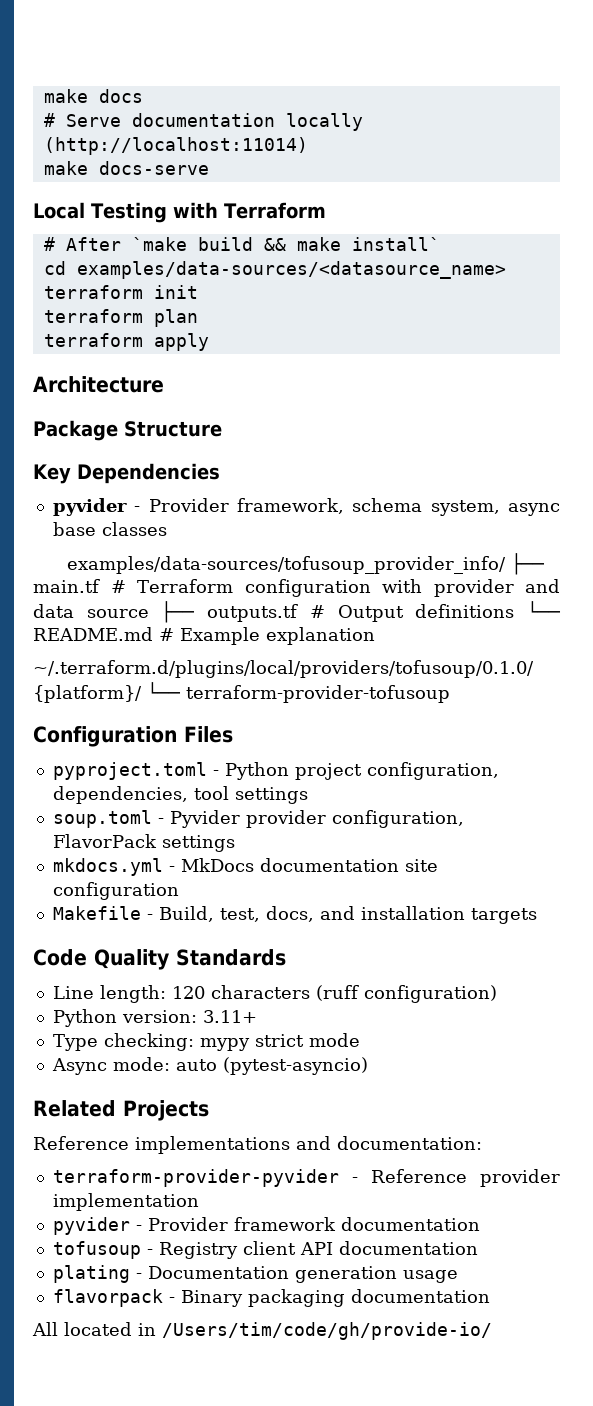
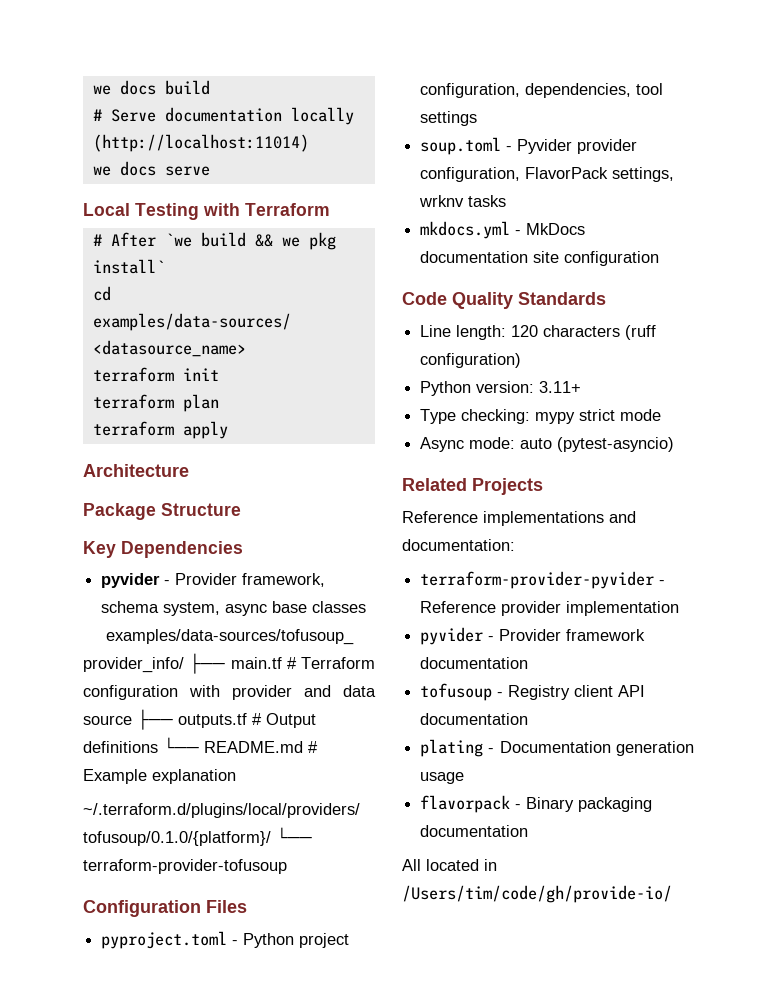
- make docs
+ we docs build
- make docs-serve
+ we docs serve
- # After `make build && make install`
+ # After `we build && we pkg install`
- soup.toml - Pyvider provider configuration, FlavorPack settings
+ soup.toml - Pyvider provider configuration, FlavorPack settings, wrknv tasks
- Makefile - Build, test, docs, and installation targets

